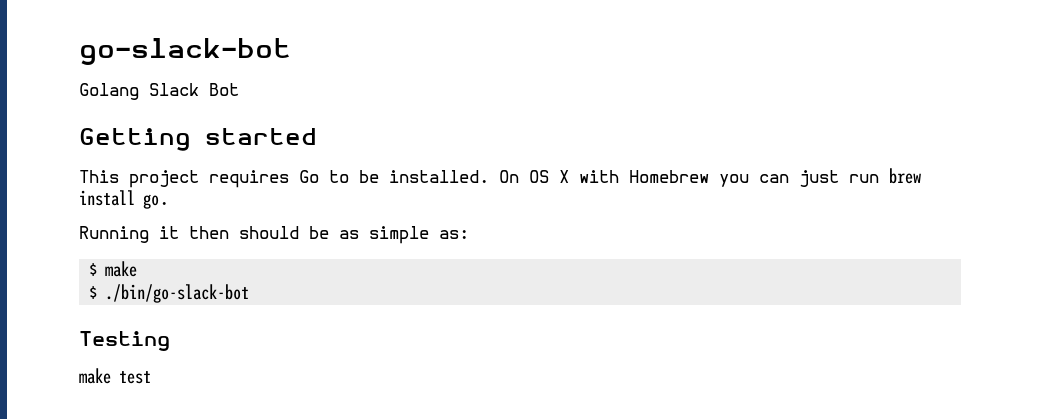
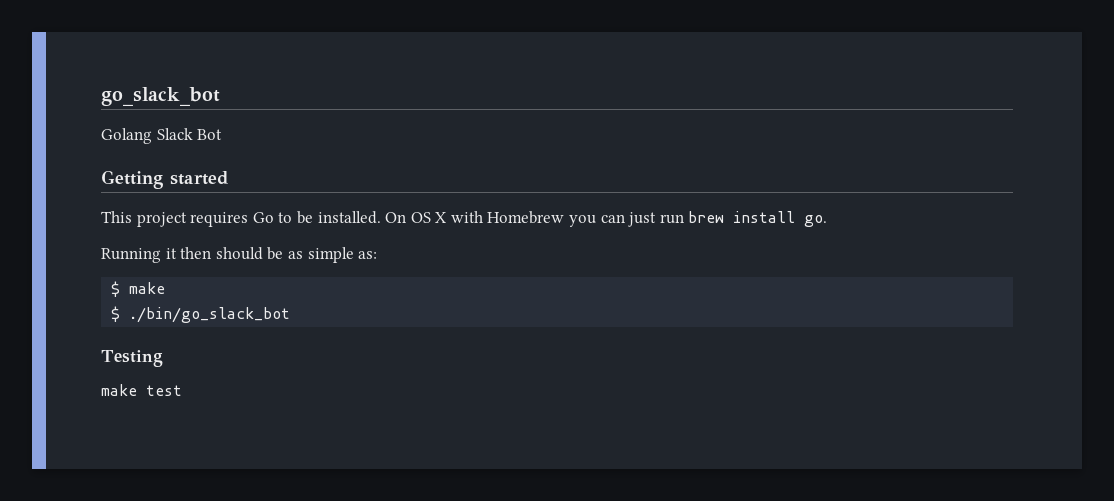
- go-slack-bot
+ go_slack_bot
- $ ./bin/go-slack-bot
+ $ ./bin/go_slack_bot

